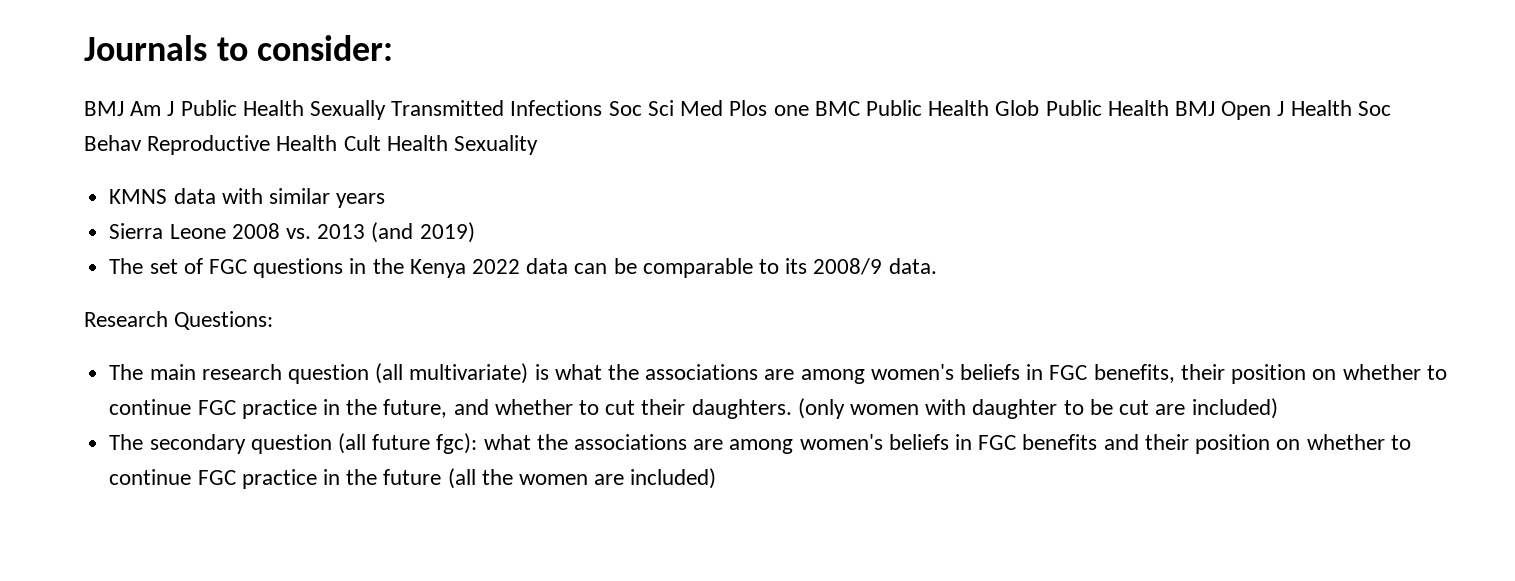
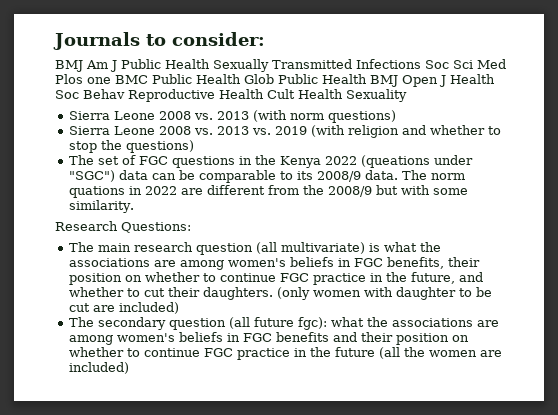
- KMNS data with similar years
- Sierra Leone 2008 vs. 2013 (and 2019)
+ Sierra Leone 2008 vs. 2013 (with norm questions)
+ Sierra Leone 2008 vs. 2013 vs. 2019 (with religion and whether to stop the questions)
- The set of FGC questions in the Kenya 2022 data can be comparable to its 2008/9 data.
+ The set of FGC questions in the Kenya 2022 (queations under "SGC") data can be comparable to its 2008/9 data. The norm quations in 2022 are different from the 2008/9 but with some similarity.

